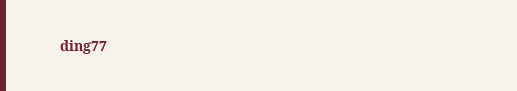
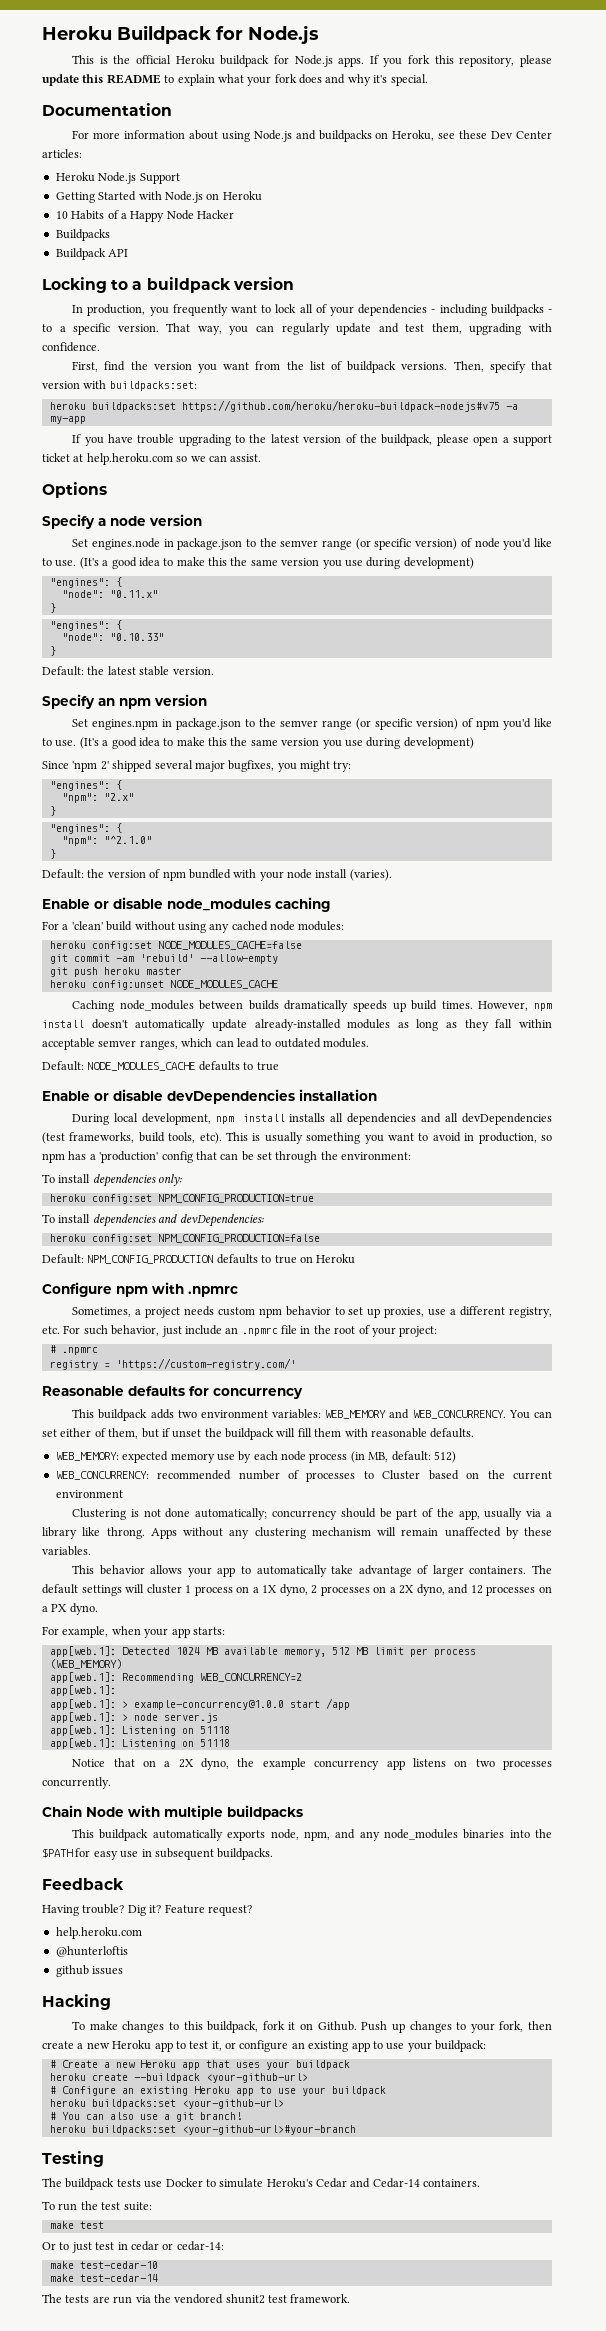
- ding77
+ Heroku Buildpack for Node.js
+ This is the official Heroku buildpack for Node.js apps. If you fork this repository, please update this README to explain what your fork does and why it's special.
+ Documentation
+ For more information about using Node.js and buildpacks on Heroku, see these Dev Center articles:
+ Heroku Node.js Support
+ Getting Started with Node.js on Heroku
+ 10 Habits of a Happy Node Hacker
+ Buildpacks
+ Buildpack API
+ Locking to a buildpack version
+ In production, you frequently want to lock all of your dependencies - including buildpacks - to a specific version. That way, you can regularly update and test them, upgrading with confidence.
+ First, find the version you want from the list of buildpack versions. Then, specify that version with buildpacks:set:
+ heroku buildpacks:set https://github.com/heroku/heroku-buildpack-nodejs#v75 -a my-app
+ If you have trouble upgrading to the latest version of the buildpack, please open a support ticket at help.heroku.com so we can assist.
+ Options
+ Specify a node version
+ Set engines.node in package.json to the semver range (or specific version) of node you'd like to use. (It's a good idea to make this the same version you use during development)
+ "engines": {
+ "node": "0.11.x"
+ }
+ "engines": {
+ "node": "0.10.33"
+ }
+ Default: the latest stable version.
+ Specify an npm version
+ Set engines.npm in package.json to the semver range (or specific version) of npm you'd like to use. (It's a good idea to make this the same version you use during development)
+ Since 'npm 2' shipped several major bugfixes, you might try:
+ "engines": {
+ "npm": "2.x"
+ }
+ "engines": {
+ "npm": "^2.1.0"
+ }
+ Default: the version of npm bundled with your node install (varies).
+ Enable or disable node_modules caching
+ For a 'clean' build without using any cached node modules:
+ heroku config:set NODE_MODULES_CACHE=false
+ git commit -am 'rebuild' --allow-empty
+ git push heroku master
+ heroku config:unset NODE_MODULES_CACHE
+ Caching node_modules between builds dramatically speeds up build times. However, npm install doesn't automatically update already-installed modules as long as they fall within acceptable semver ranges, which can lead to outdated modules.
+ Default: NODE_MODULES_CACHE defaults to true
+ Enable or disable devDependencies installation
+ During local development, npm install installs all dependencies and all devDependencies (test frameworks, build tools, etc). This is usually something you want to avoid in production, so npm has a 'production' config that can be set through the environment:
+ To install dependencies only:
+ heroku config:set NPM_CONFIG_PRODUCTION=true
+ To install dependencies and devDependencies:
+ heroku config:set NPM_CONFIG_PRODUCTION=false
+ Default: NPM_CONFIG_PRODUCTION defaults to true on Heroku
+ Configure npm with .npmrc
+ Sometimes, a project needs custom npm behavior to set up proxies, use a different registry, etc. For such behavior, just include an .npmrc file in the root of your project:
+ # .npmrc
+ registry = 'https://custom-registry.com/'
+ Reasonable defaults for concurrency
+ This buildpack adds two environment variables: WEB_MEMORY and WEB_CONCURRENCY. You can set either of them, but if unset the buildpack will fill them with reasonable defaults.
+ WEB_MEMORY: expected memory use by each node process (in MB, default: 512)
+ WEB_CONCURRENCY: recommended number of processes to Cluster based on the current environment
+ Clustering is not done automatically; concurrency should be part of the app, usually via a library like throng. Apps without any clustering mechanism will remain unaffected by these variables.
+ This behavior allows your app to automatically take advantage of larger containers. The default settings will cluster 1 process on a 1X dyno, 2 processes on a 2X dyno, and 12 processes on a PX dyno.
+ For example, when your app starts:
+ app[web.1]: Detected 1024 MB available memory, 512 MB limit per process (WEB_MEMORY)
+ app[web.1]: Recommending WEB_CONCURRENCY=2
+ app[web.1]:
+ app[web.1]: > example-concurrency@1.0.0 start /app
+ app[web.1]: > node server.js
+ app[web.1]: Listening on 51118
+ app[web.1]: Listening on 51118
+ Notice that on a 2X dyno, the example concurrency app listens on two processes concurrently.
+ Chain Node with multiple buildpacks
+ This buildpack automatically exports node, npm, and any node_modules binaries into the $PATH for easy use in subsequent buildpacks.
+ Feedback
+ Having trouble? Dig it? Feature request?
+ help.heroku.com
+ @hunterloftis
+ github issues
+ Hacking
+ To make changes to this buildpack, fork it on Github. Push up changes to your fork, then create a new Heroku app to test it, or configure an existing app to use your buildpack:
+ # Create a new Heroku app that uses your buildpack
+ heroku create --buildpack <your-github-url>
+ # Configure an existing Heroku app to use your buildpack
+ heroku buildpacks:set <your-github-url>
+ # You can also use a git branch!
+ heroku buildpacks:set <your-github-url>#your-branch
+ Testing
+ The buildpack tests use Docker to simulate Heroku's Cedar and Cedar-14 containers.
+ To run the test suite:
+ make test
+ Or to just test in cedar or cedar-14:
+ make test-cedar-10
+ make test-cedar-14
+ The tests are run via the vendored shunit2 test framework.

